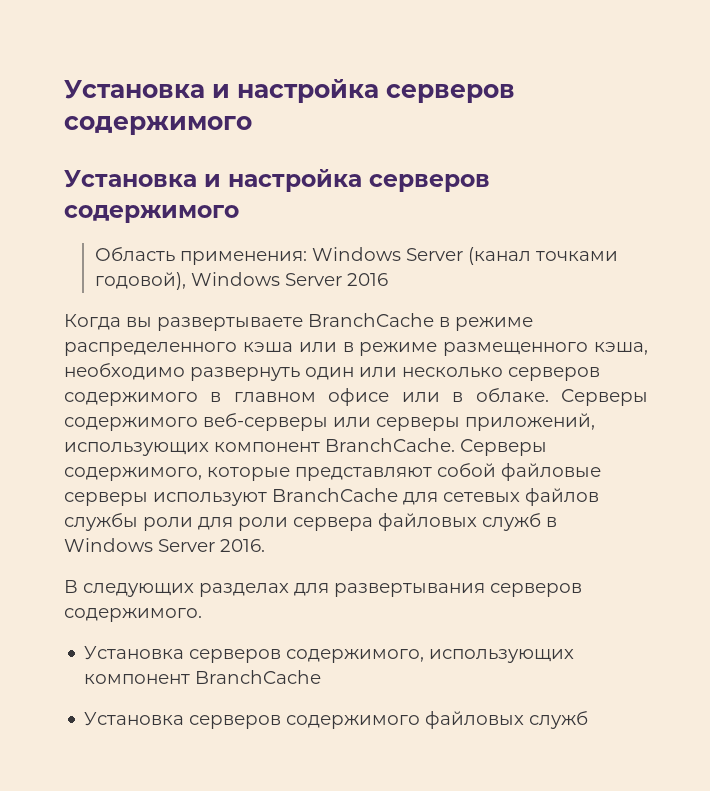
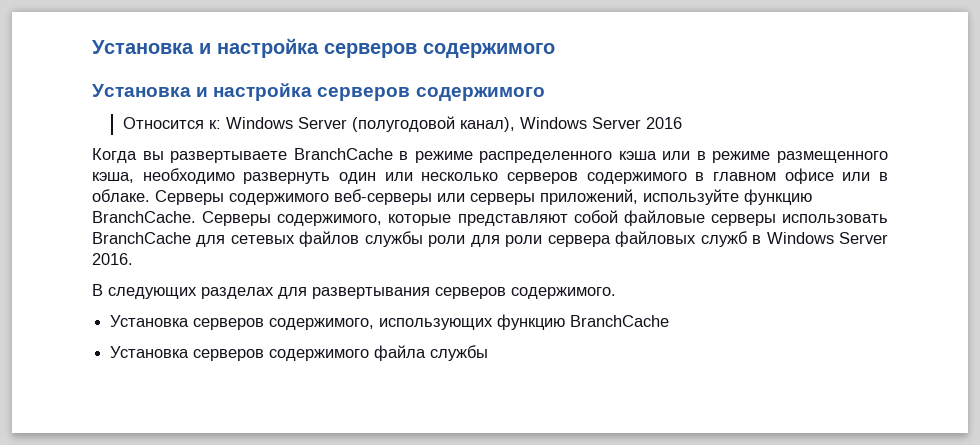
- Область применения: Windows Server (канал точками годовой), Windows Server 2016
+ Относится к: Windows Server (полугодовой канал), Windows Server 2016
- Серверы содержимого веб-серверы или серверы приложений, использующих компонент BranchCache.
+ Серверы содержимого веб-серверы или серверы приложений, используйте функцию BranchCache.
- Серверы содержимого, которые представляют собой файловые серверы используют BranchCache для сетевых файлов службы роли для роли сервера файловых служб в Windows Server 2016.
+ Серверы содержимого, которые представляют собой файловые серверы использовать BranchCache для сетевых файлов службы роли для роли сервера файловых служб в Windows Server 2016.
- Установка серверов содержимого, использующих компонент BranchCache
+ Установка серверов содержимого, использующих функцию BranchCache
- Установка серверов содержимого файловых служб
+ Установка серверов содержимого файла службы

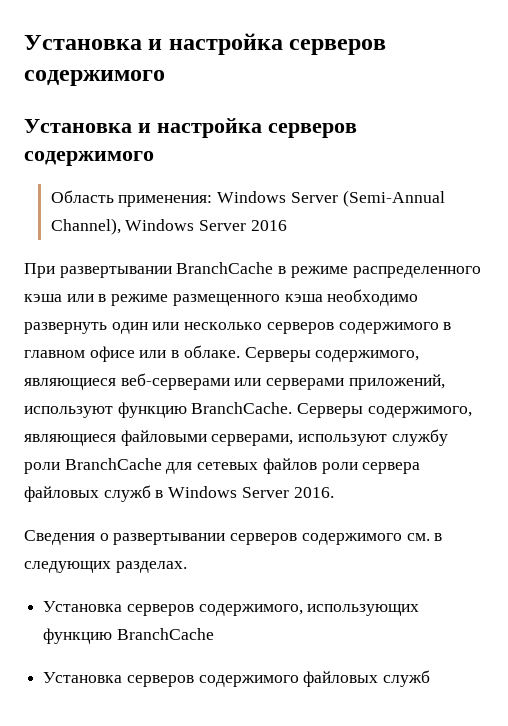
- Относится к: Windows Server (полугодовой канал), Windows Server 2016
+ Область применения: Windows Server (Semi-Annual Channel), Windows Server 2016
- Когда вы развертываете BranchCache в режиме распределенного кэша или в режиме размещенного кэша, необходимо развернуть один или несколько серверов содержимого в главном офисе или в облаке.
+ При развертывании BranchCache в режиме распределенного кэша или в режиме размещенного кэша необходимо развернуть один или несколько серверов содержимого в главном офисе или в облаке.
- Серверы содержимого веб-серверы или серверы приложений, используйте функцию BranchCache. Серверы содержимого, которые представляют собой файловые серверы использовать BranchCache для сетевых файлов службы роли для роли сервера файловых служб в Windows Server 2016.
+ Серверы содержимого, являющиеся веб-серверами или серверами приложений, используют функцию BranchCache. Серверы содержимого, являющиеся файловыми серверами, используют службу роли BranchCache для сетевых файлов роли сервера файловых служб в Windows Server 2016.
- В следующих разделах для развертывания серверов содержимого.
+ Сведения о развертывании серверов содержимого см. в следующих разделах.
- Установка серверов содержимого файла службы
+ Установка серверов содержимого файловых служб

